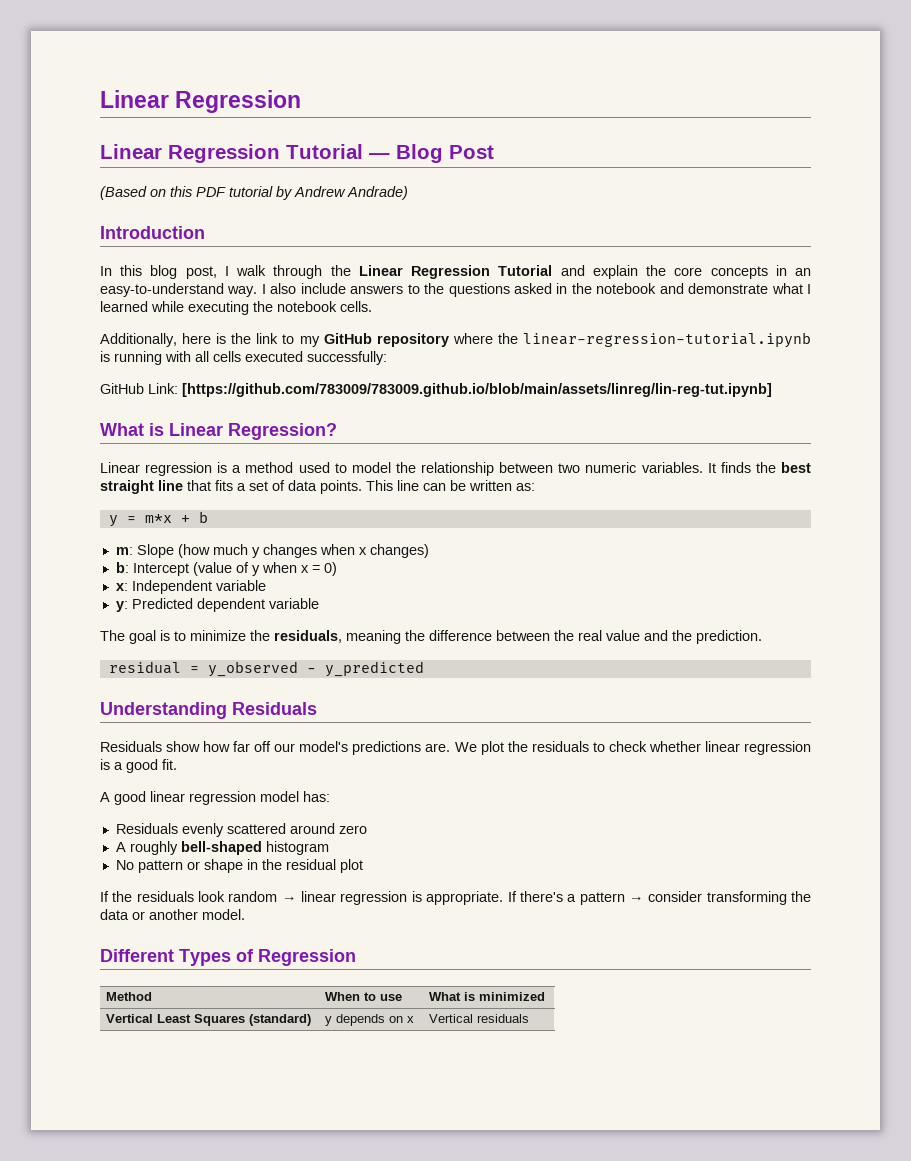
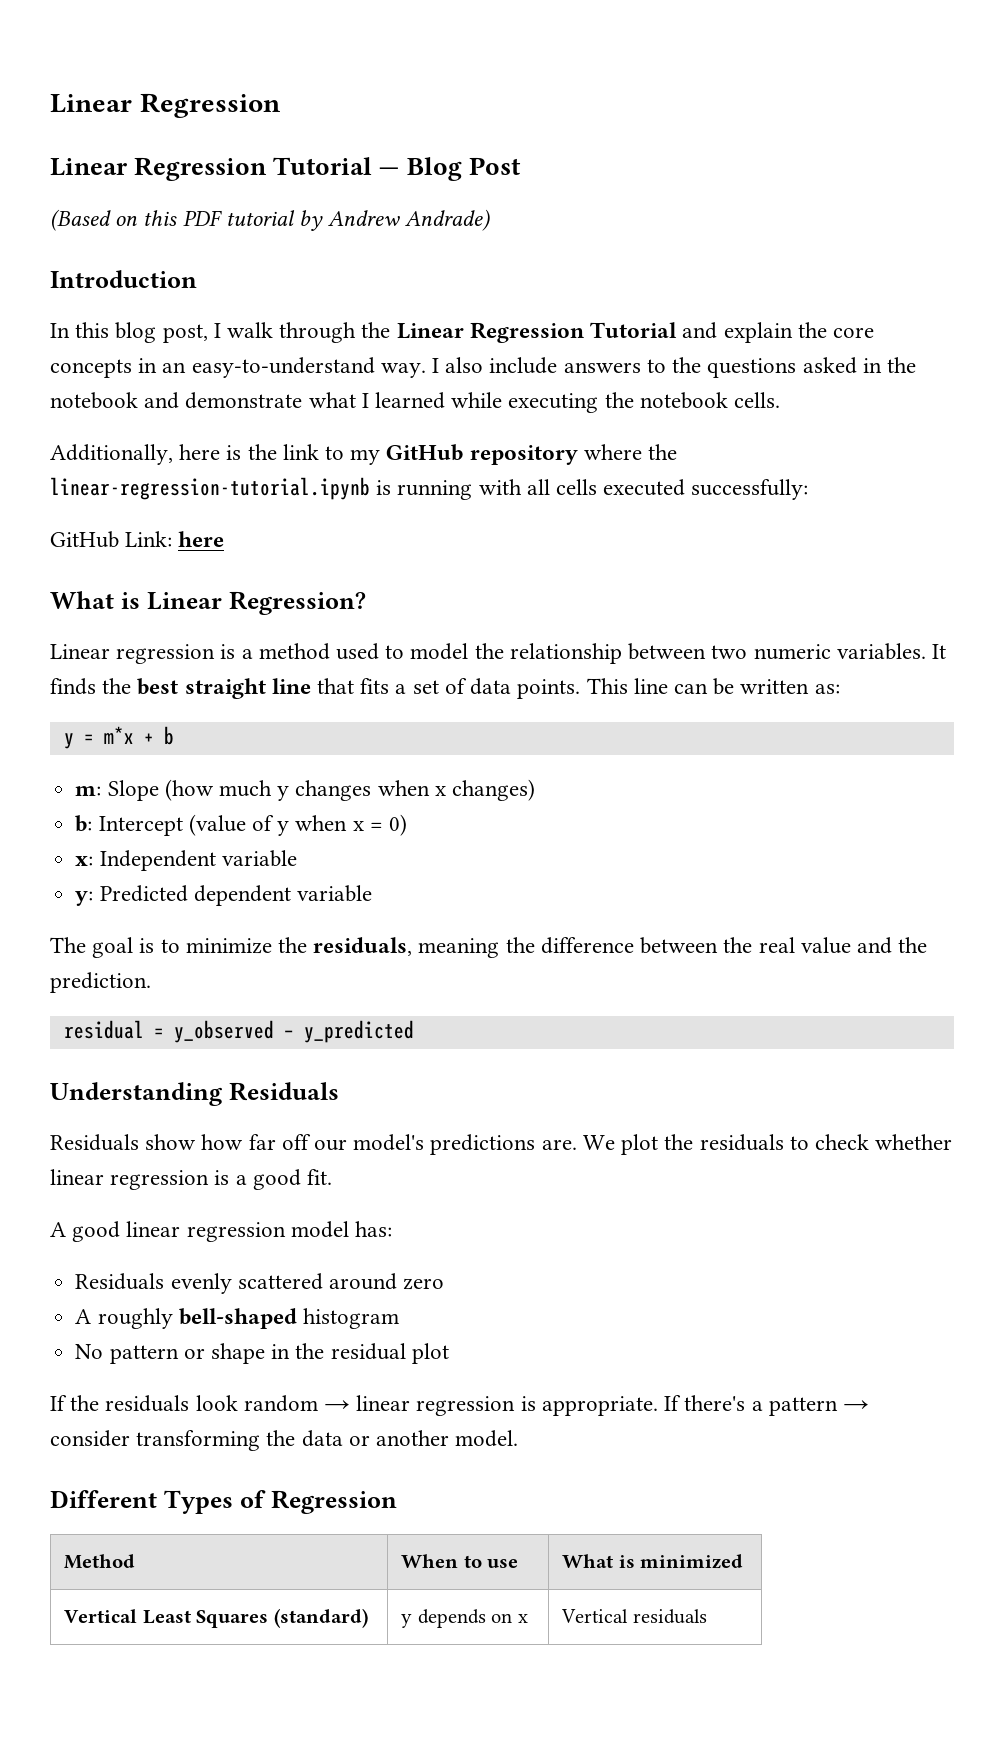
- GitHub Link: [https://github.com/783009/783009.github.io/blob/main/assets/linreg/lin-reg-tut.ipynb]
+ GitHub Link: here

